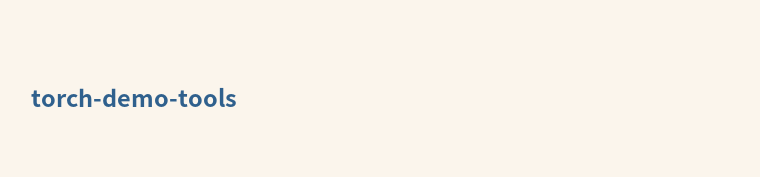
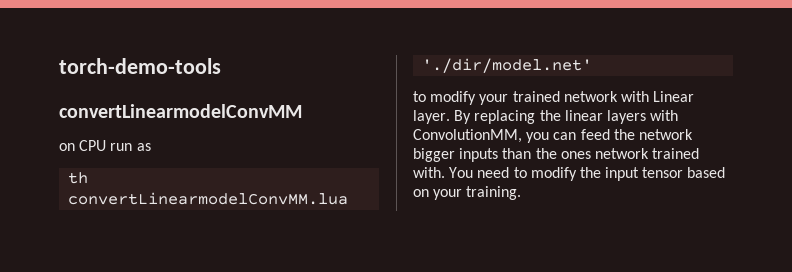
+ convertLinearmodelConvMM
+ on CPU run as
+ th convertLinearmodelConvMM.lua './dir/model.net'
+ to modify your trained network with Linear layer. By replacing the linear layers with ConvolutionMM, you can feed the network bigger inputs than the ones network trained with. You need to modify the input tensor based on your training.

